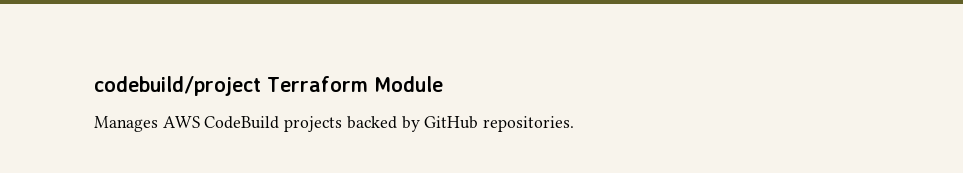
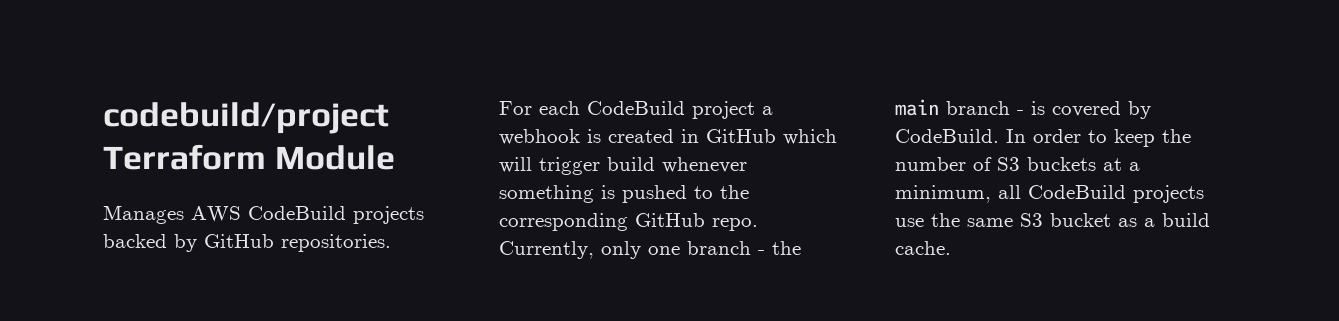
+ For each CodeBuild project a webhook is created in GitHub which will trigger build whenever something is pushed to the corresponding GitHub repo. Currently, only one branch - the main branch - is covered by CodeBuild. In order to keep the number of S3 buckets at a minimum, all CodeBuild projects use the same S3 bucket as a build cache.

